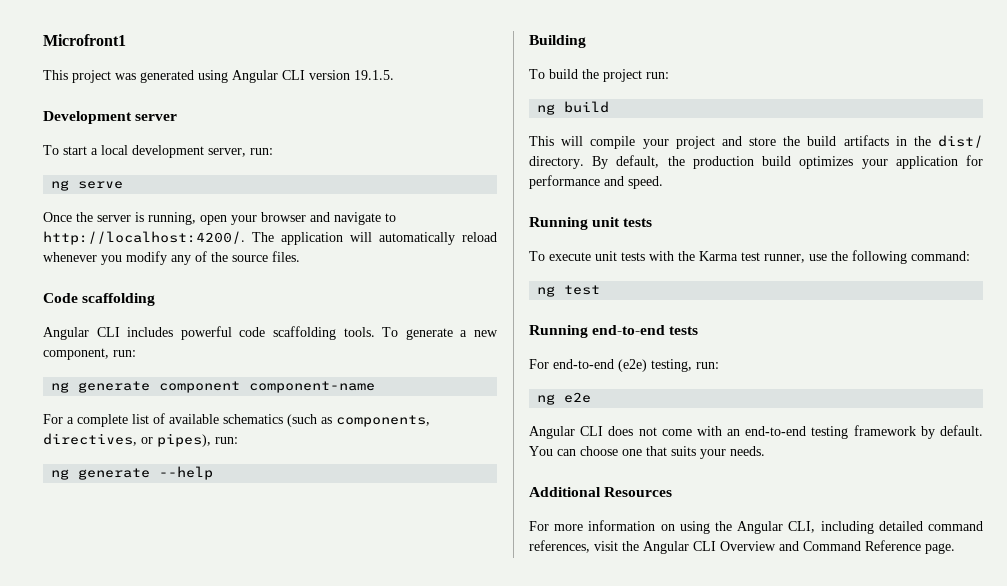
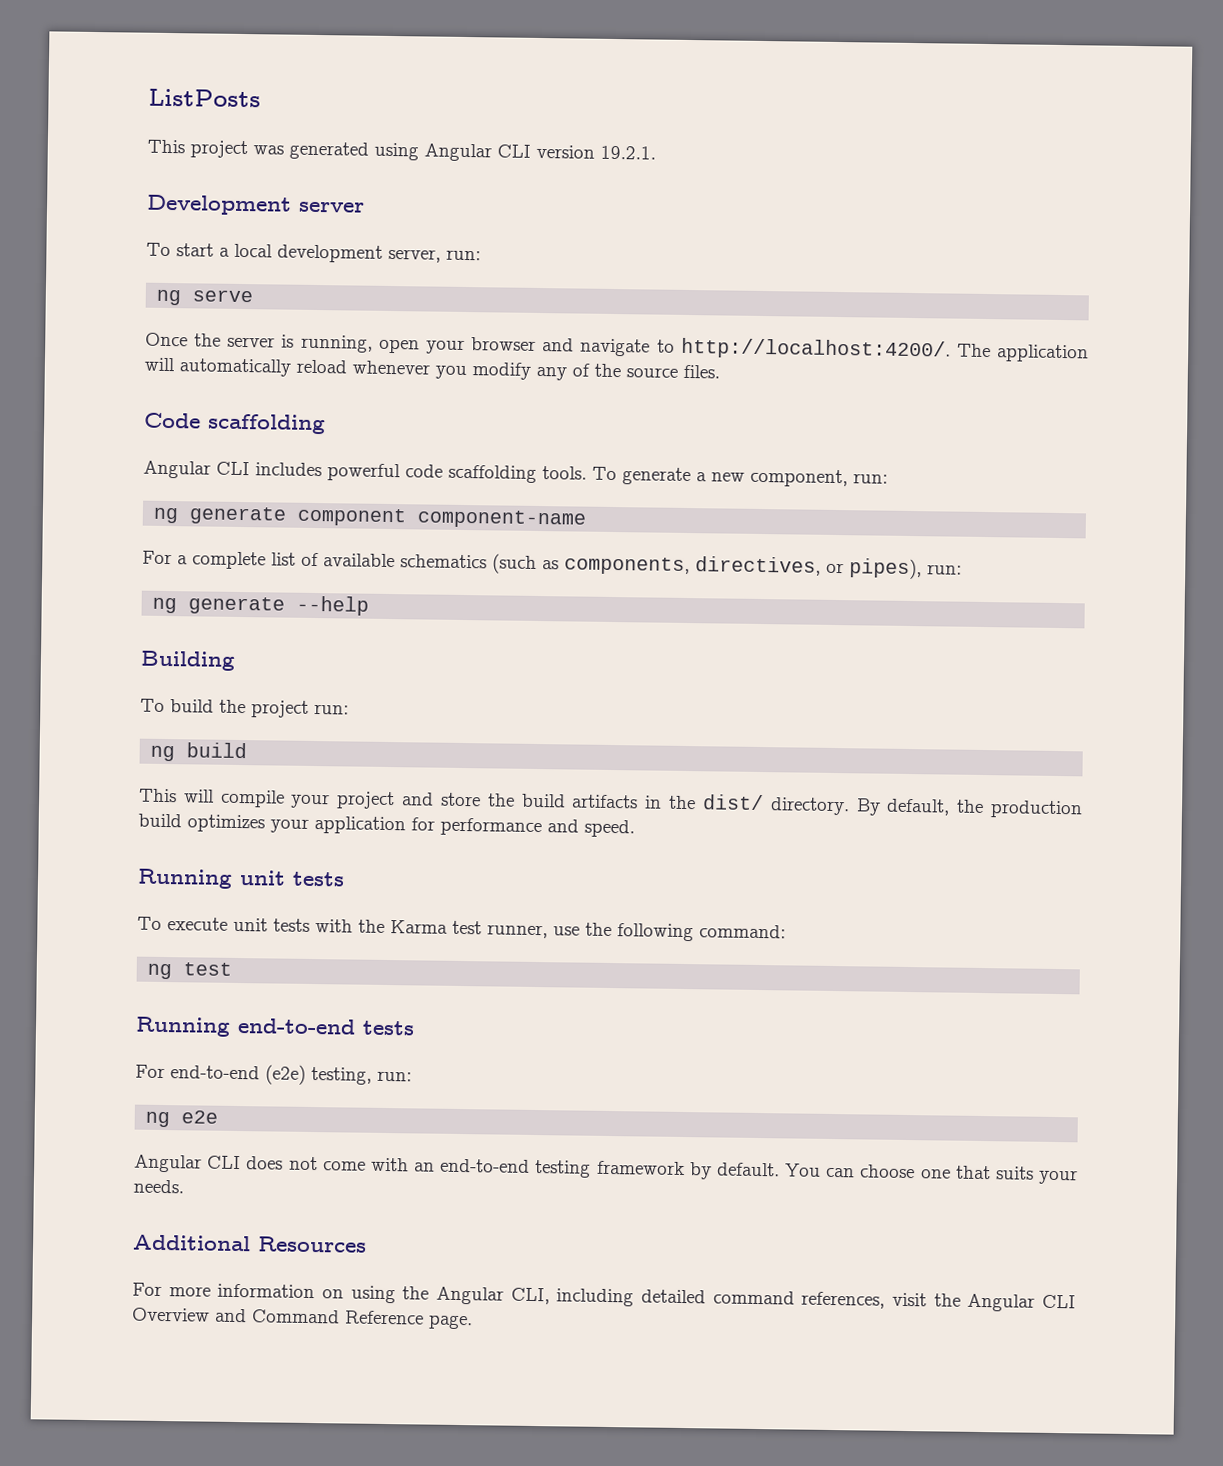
- Microfront1
+ ListPosts
- This project was generated using Angular CLI version 19.1.5.
+ This project was generated using Angular CLI version 19.2.1.

